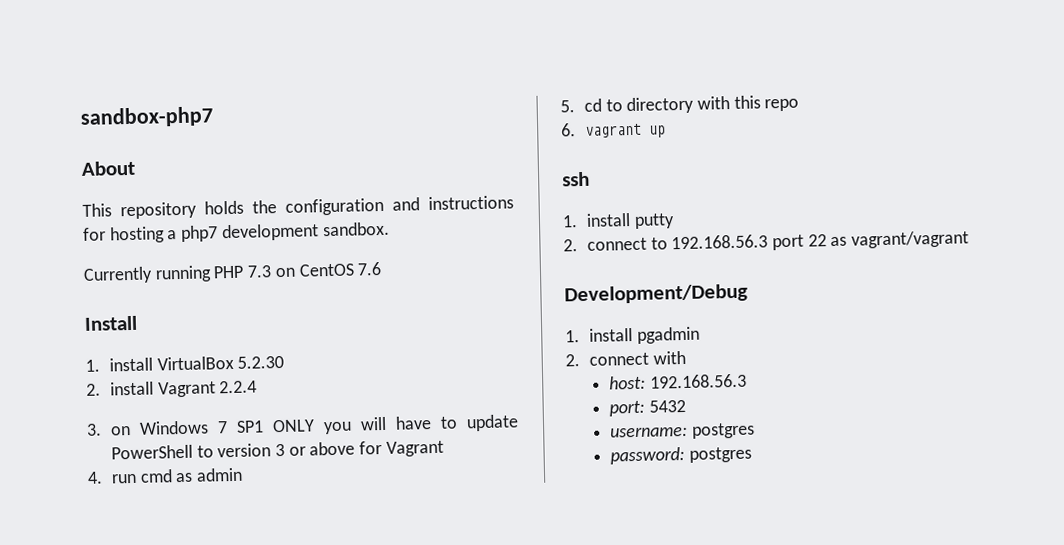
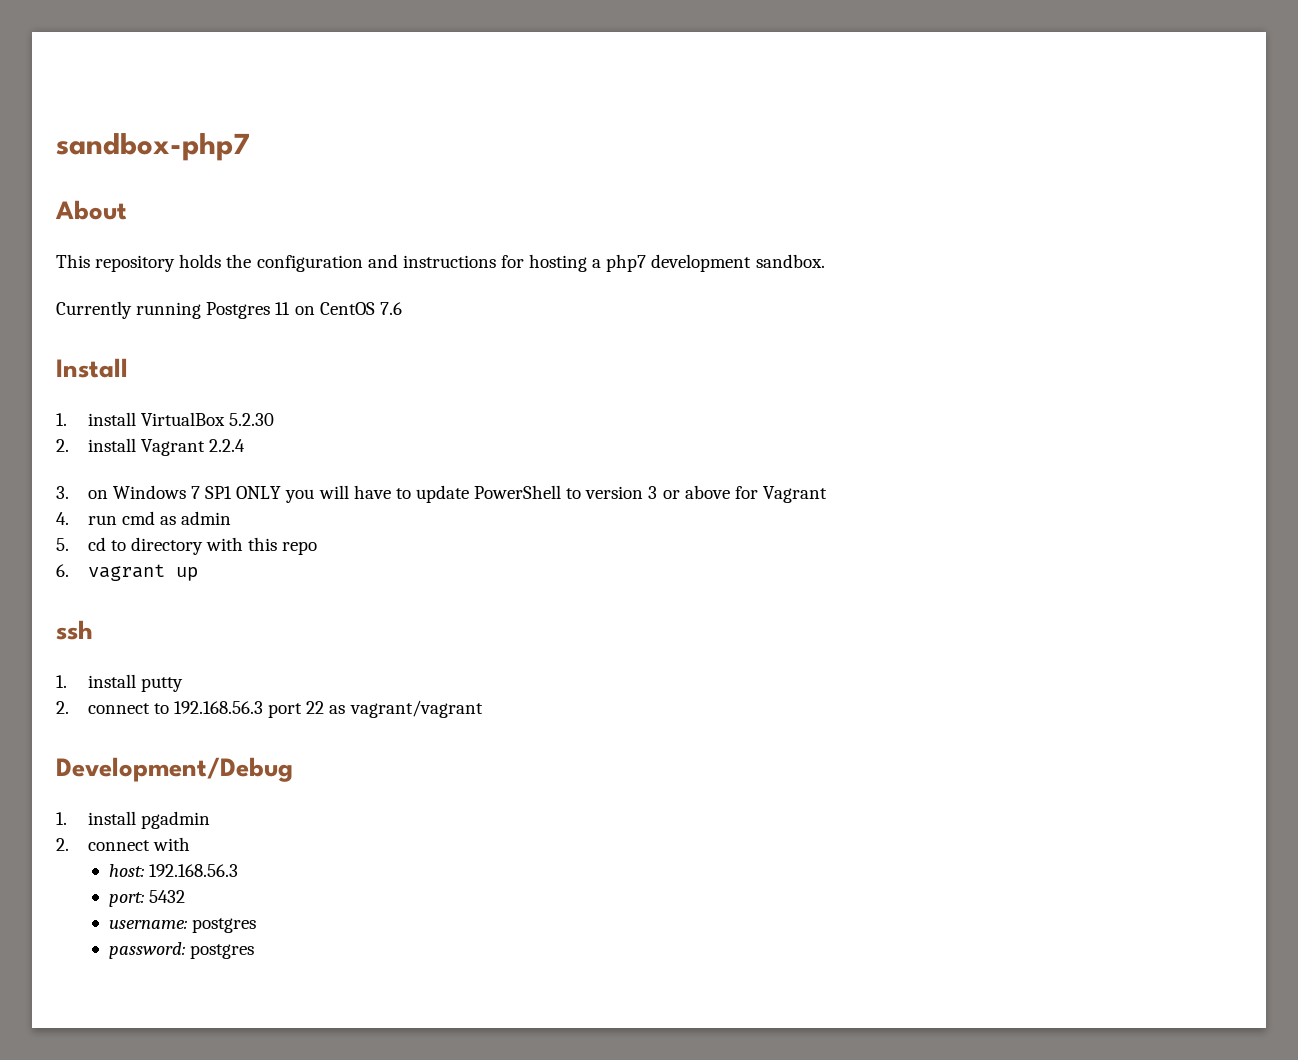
- Currently running PHP 7.3 on CentOS 7.6
+ Currently running Postgres 11 on CentOS 7.6

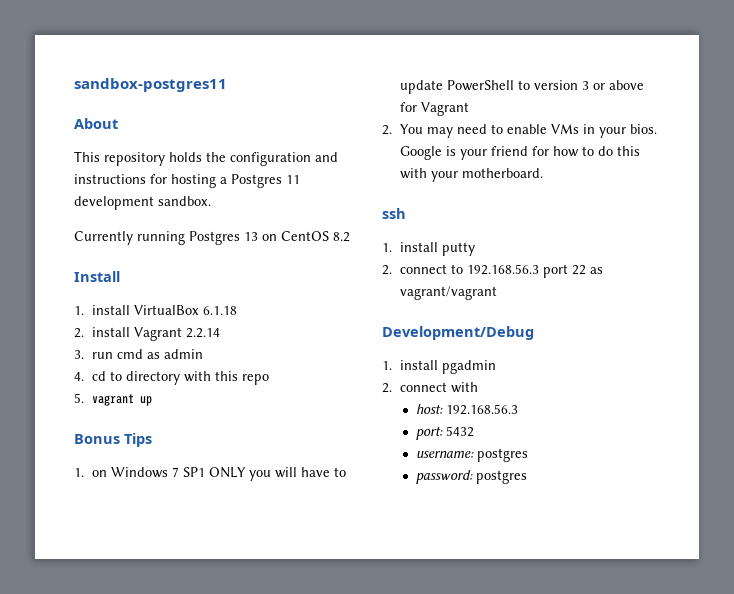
- sandbox-php7
+ sandbox-postgres11
- This repository holds the configuration and instructions for hosting a php7 development sandbox.
+ This repository holds the configuration and instructions for hosting a Postgres 11 development sandbox.
- Currently running Postgres 11 on CentOS 7.6
+ Currently running Postgres 13 on CentOS 8.2
- 1. install VirtualBox 5.2.30
+ 1. install VirtualBox 6.1.18
- 2. install Vagrant 2.2.4
- 3. on Windows 7 SP1 ONLY you will have to update PowerShell to version 3 or above for Vagrant
+ 2. install Vagrant 2.2.14
+ 3. run cmd as admin
+ 4. cd to directory with this repo
+ 5. vagrant up
+ Bonus Tips
+ 1. on Windows 7 SP1 ONLY you will have to update PowerShell to version 3 or above for Vagrant
- 4. run cmd as admin
- 5. cd to directory with this repo
- 6. vagrant up
+ 2. You may need to enable VMs in your bios. Google is your friend for how to do this with your motherboard.

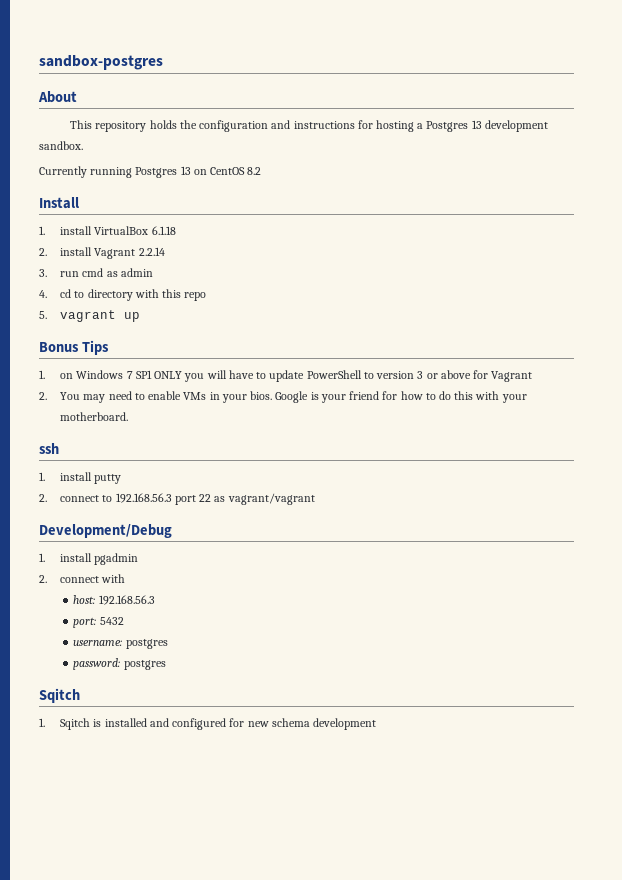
- sandbox-postgres11
+ sandbox-postgres
- This repository holds the configuration and instructions for hosting a Postgres 11 development sandbox.
+ This repository holds the configuration and instructions for hosting a Postgres 13 development sandbox.
  password: postgres
+ Sqitch
+ 1. Sqitch is installed and configured for new schema development

